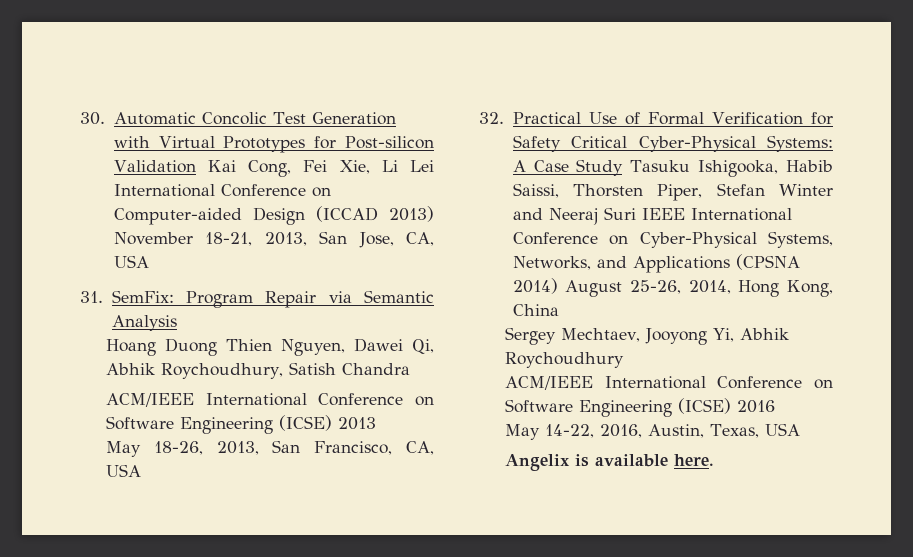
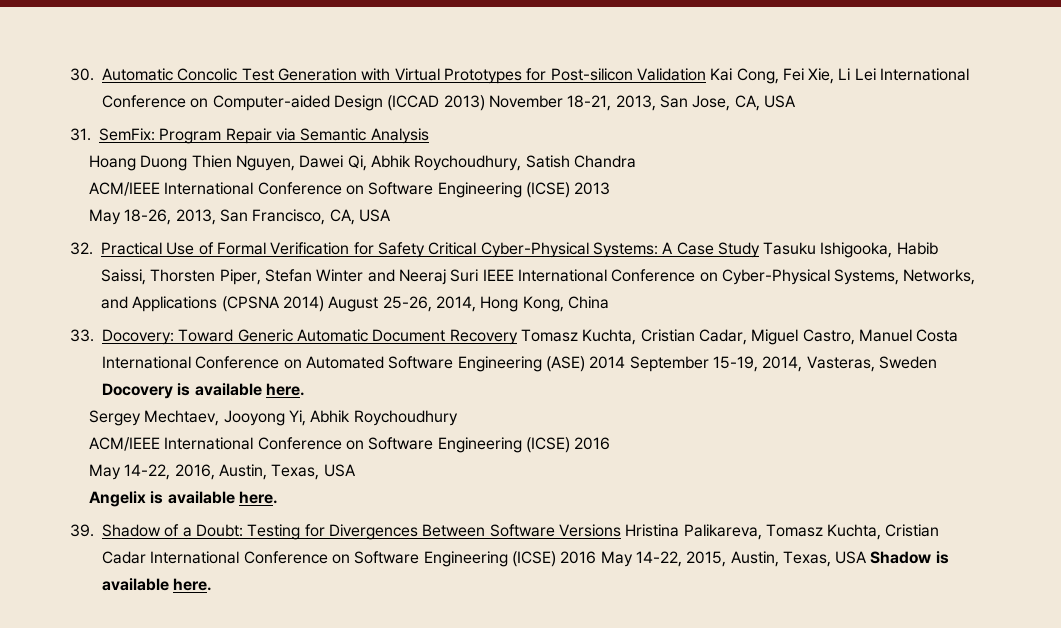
+ 33. Docovery: Toward Generic Automatic Document Recovery Tomasz Kuchta, Cristian Cadar, Miguel Castro, Manuel Costa International Conference on Automated Software Engineering (ASE) 2014 September 15-19, 2014, Vasteras, Sweden Docovery is available here.
+ 39. Shadow of a Doubt: Testing for Divergences Between Software Versions Hristina Palikareva, Tomasz Kuchta, Cristian Cadar International Conference on Software Engineering (ICSE) 2016 May 14-22, 2015, Austin, Texas, USA Shadow is available here.

